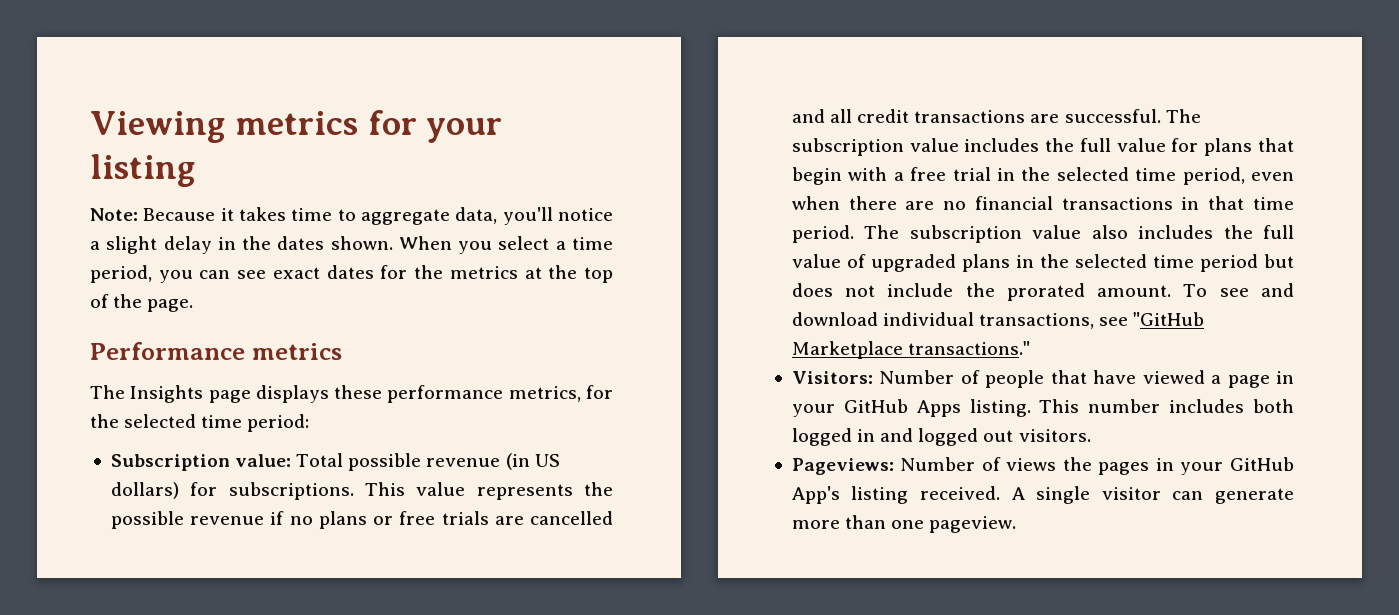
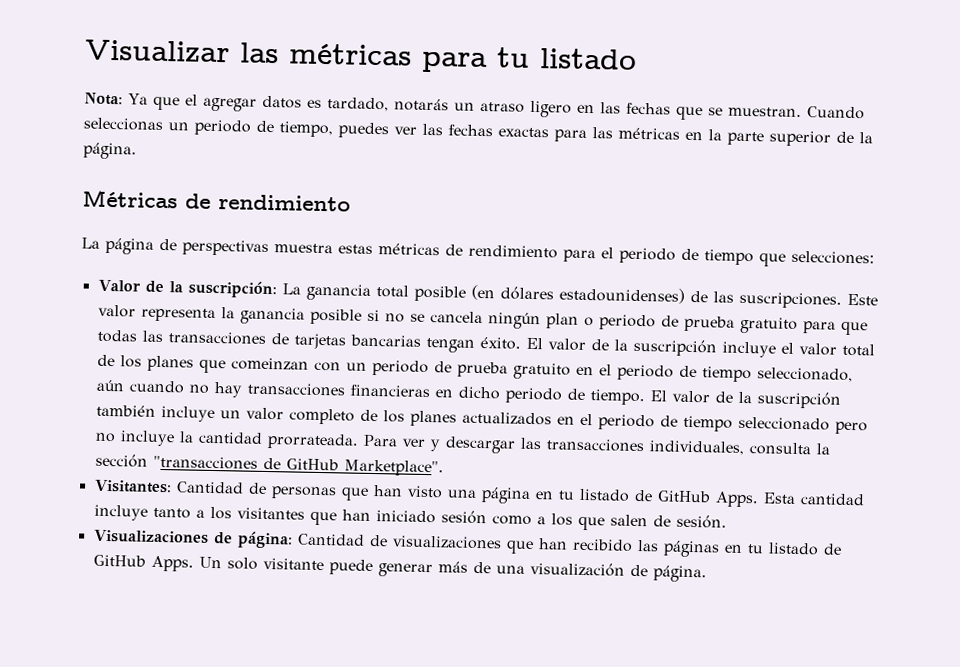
- Viewing metrics for your listing
- Note: Because it takes time to aggregate data, you'll notice a slight delay in the dates shown. When you select a time period, you can see exact dates for the metrics at the top of the page.
- Performance metrics
- The Insights page displays these performance metrics, for the selected time period:
- Subscription value: Total possible revenue (in US dollars) for subscriptions. This value represents the possible revenue if no plans or free trials are cancelled and all credit transactions are successful. The subscription value includes the full value for plans that begin with a free trial in the selected time period, even when there are no financial transactions in that time period. The subscription value also includes the full value of upgraded plans in the selected time period but does not include the prorated amount. To see and download individual transactions, see "GitHub Marketplace transactions."
- Visitors: Number of people that have viewed a page in your GitHub Apps listing. This number includes both logged in and logged out visitors.
- Pageviews: Number of views the pages in your GitHub App's listing received. A single visitor can generate more than one pageview.
+ Visualizar las métricas para tu listado
+ Nota: Ya que el agregar datos es tardado, notarás un atraso ligero en las fechas que se muestran. Cuando seleccionas un periodo de tiempo, puedes ver las fechas exactas para las métricas en la parte superior de la página.
+ Métricas de rendimiento
+ La página de perspectivas muestra estas métricas de rendimiento para el periodo de tiempo que selecciones:
+ Valor de la suscripción: La ganancia total posible (en dólares estadounidenses) de las suscripciones. Este valor representa la ganancia posible si no se cancela ningún plan o periodo de prueba gratuito para que todas las transacciones de tarjetas bancarias tengan éxito. El valor de la suscripción incluye el valor total de los planes que comeinzan con un periodo de prueba gratuito en el periodo de tiempo seleccionado, aún cuando no hay transacciones financieras en dicho periodo de tiempo. El valor de la suscripción también incluye un valor completo de los planes actualizados en el periodo de tiempo seleccionado pero no incluye la cantidad prorrateada. Para ver y descargar las transacciones individuales, consulta la sección "transacciones de GitHub Marketplace".
+ Visitantes: Cantidad de personas que han visto una página en tu listado de GitHub Apps. Esta cantidad incluye tanto a los visitantes que han iniciado sesión como a los que salen de sesión.
+ Visualizaciones de página: Cantidad de visualizaciones que han recibido las páginas en tu listado de GitHub Apps. Un solo visitante puede generar más de una visualización de página.

